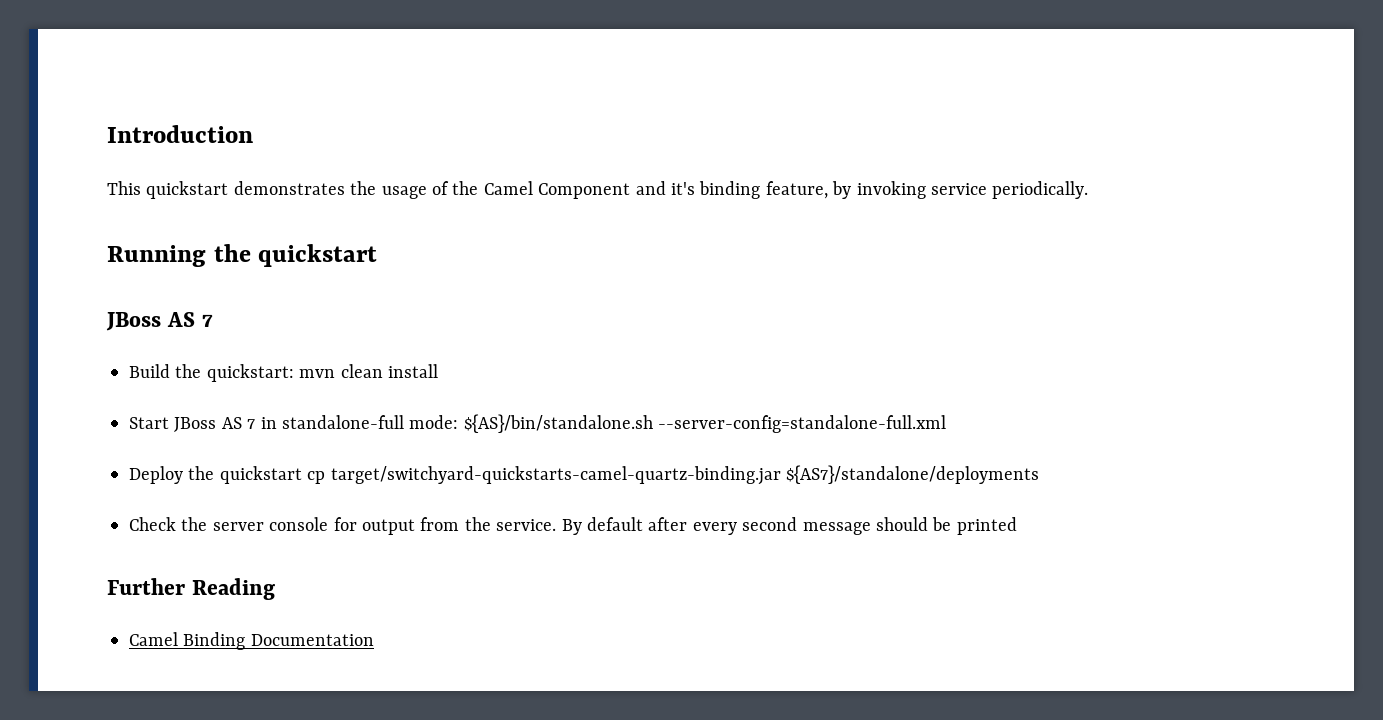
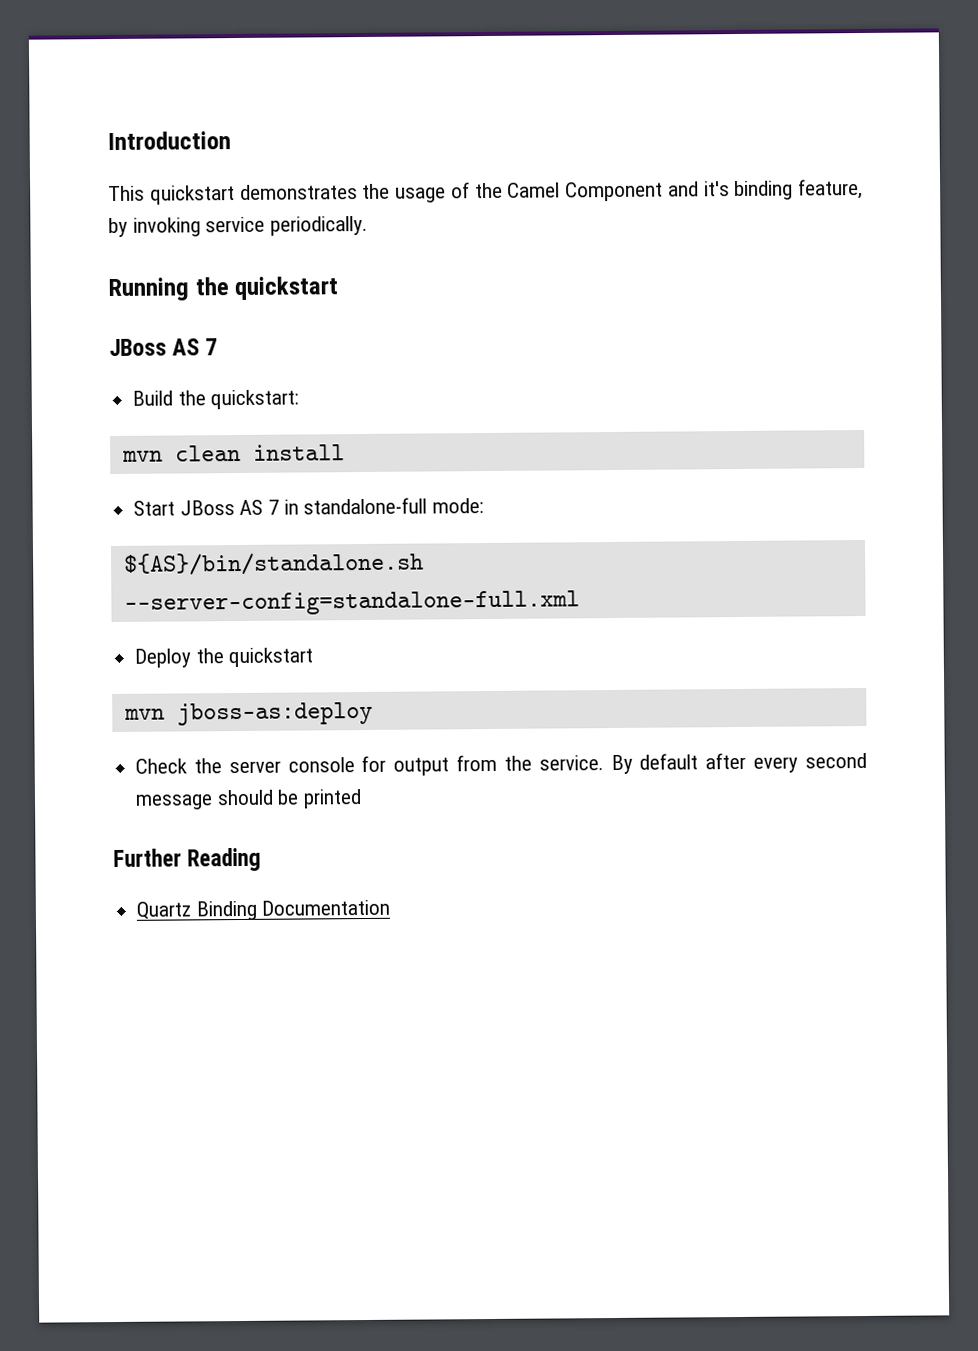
- Build the quickstart: mvn clean install
+ Build the quickstart:
+ mvn clean install
- Start JBoss AS 7 in standalone-full mode: ${AS}/bin/standalone.sh --server-config=standalone-full.xml
+ Start JBoss AS 7 in standalone-full mode:
+ ${AS}/bin/standalone.sh --server-config=standalone-full.xml
- Deploy the quickstart cp target/switchyard-quickstarts-camel-quartz-binding.jar ${AS7}/standalone/deployments
+ Deploy the quickstart
+ mvn jboss-as:deploy
- Camel Binding Documentation
+ Quartz Binding Documentation

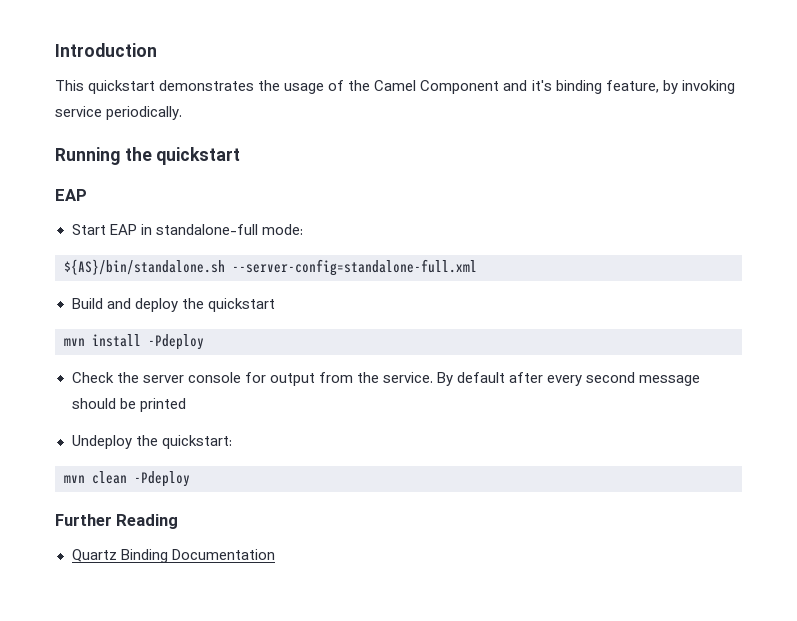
  Running the quickstart
- JBoss AS 7
- Build the quickstart:
- mvn clean install
- Start JBoss AS 7 in standalone-full mode:
+ EAP
+ Start EAP in standalone-full mode:
- Deploy the quickstart
+ Build and deploy the quickstart
- mvn jboss-as:deploy
+ mvn install -Pdeploy
+ Undeploy the quickstart:
+ mvn clean -Pdeploy

